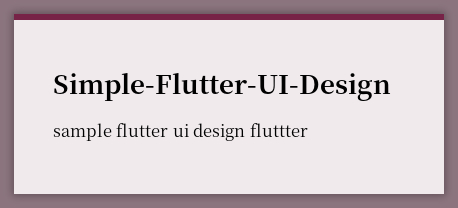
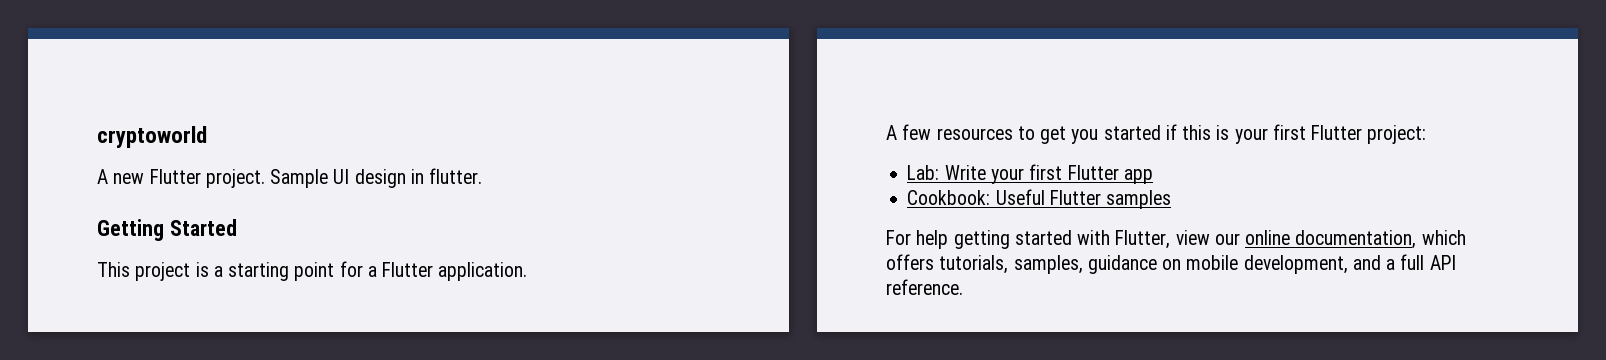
- Simple-Flutter-UI-Design
- sample flutter ui design fluttter
+ cryptoworld
+ A new Flutter project. Sample UI design in flutter.
+ Getting Started
+ This project is a starting point for a Flutter application.
+ A few resources to get you started if this is your first Flutter project:
+ Lab: Write your first Flutter app
+ Cookbook: Useful Flutter samples
+ For help getting started with Flutter, view our online documentation, which offers tutorials, samples, guidance on mobile development, and a full API reference.

